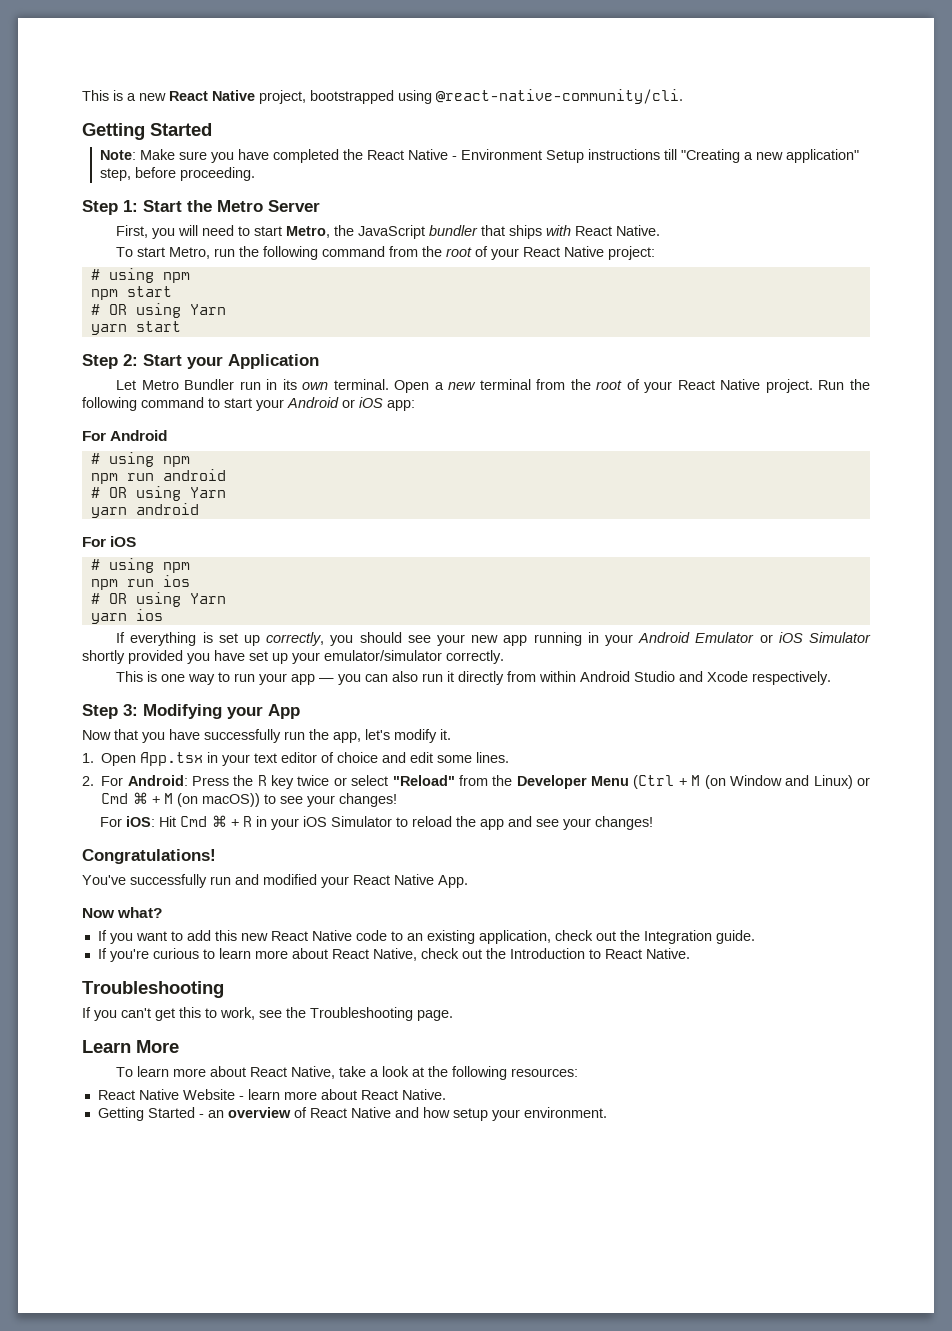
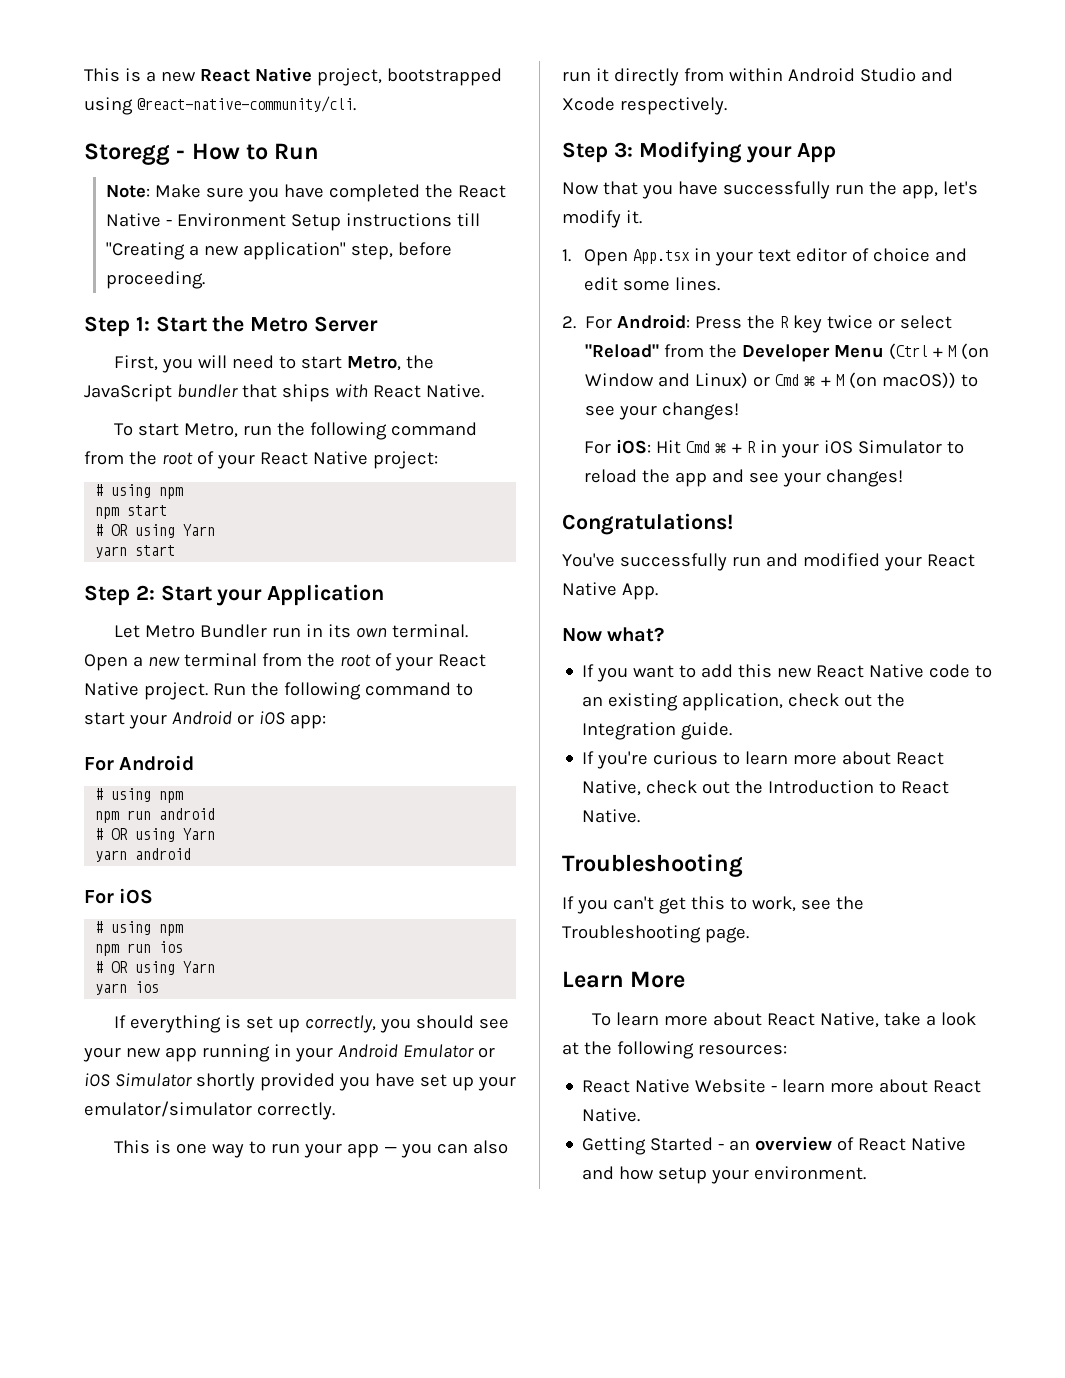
  This is a new React Native project, bootstrapped using @react-native-community/cli.
- Getting Started
+ Storegg - How to Run

